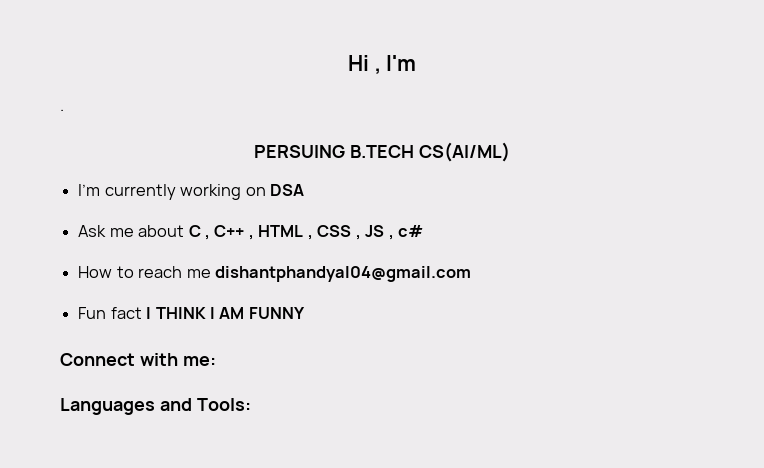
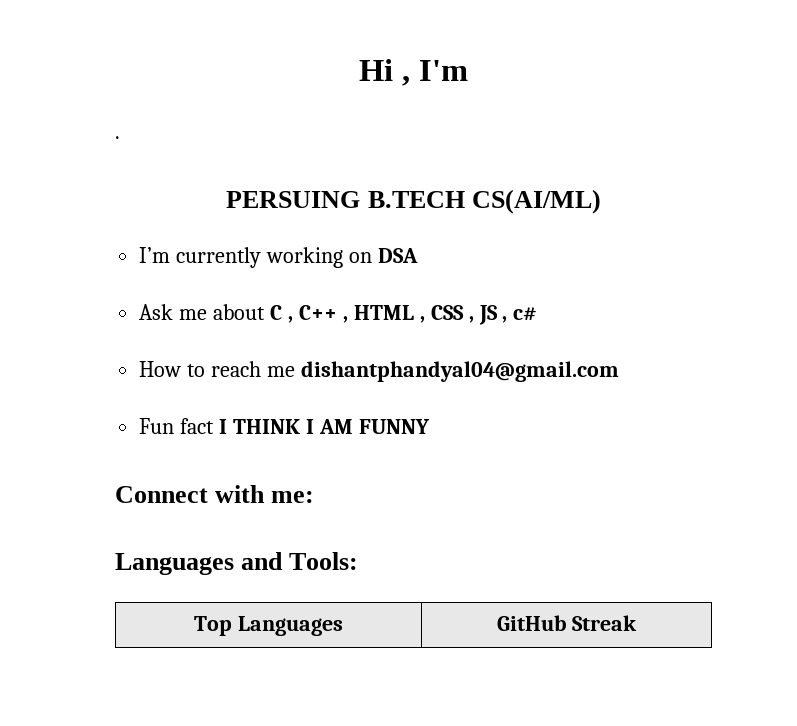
+ Top Languages | GitHub Streak

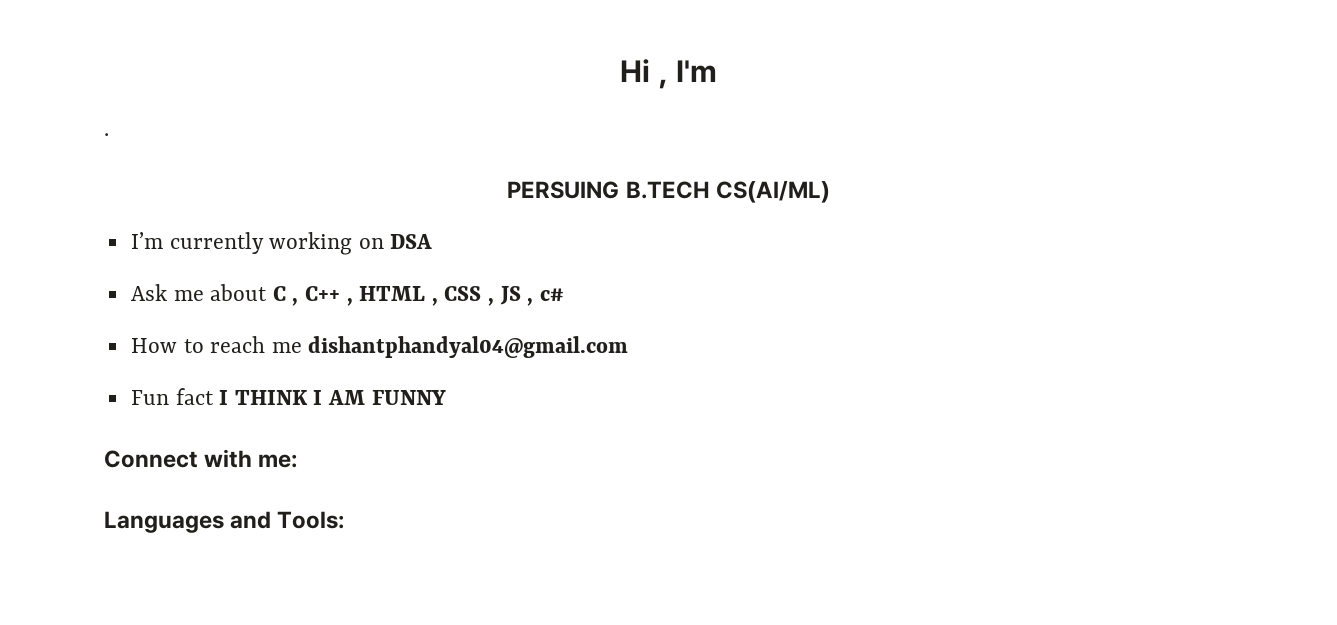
- Top Languages | GitHub Streak

